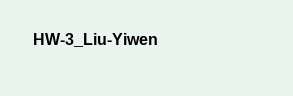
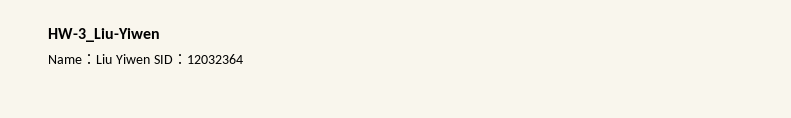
+ Name：Liu Yiwen SID：12032364

